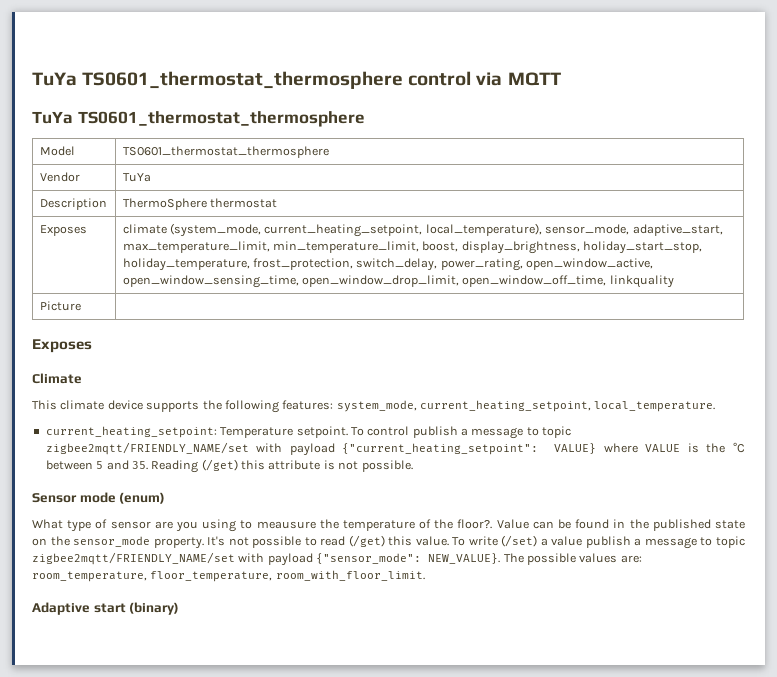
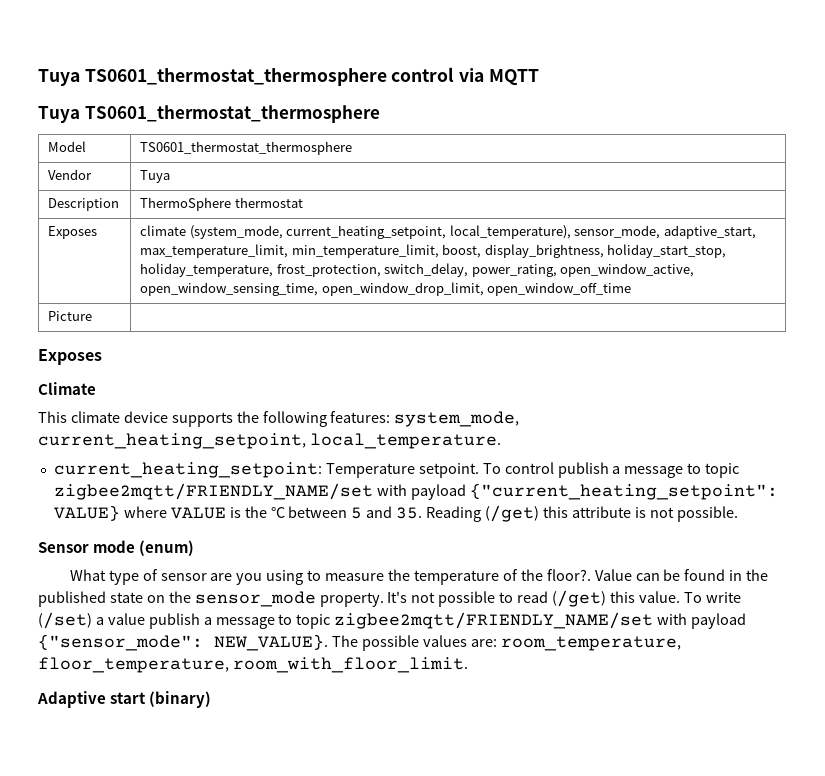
- TuYa TS0601_thermostat_thermosphere control via MQTT
- TuYa TS0601_thermostat_thermosphere
+ Tuya TS0601_thermostat_thermosphere control via MQTT
+ Tuya TS0601_thermostat_thermosphere
- Vendor | TuYa
+ Vendor | Tuya
- Exposes | climate (system_mode, current_heating_setpoint, local_temperature), sensor_mode, adaptive_start, max_temperature_limit, min_temperature_limit, boost, display_brightness, holiday_start_stop, holiday_temperature, frost_protection, switch_delay, power_rating, open_window_active, open_window_sensing_time, open_window_drop_limit, open_window_off_time, linkquality
+ Exposes | climate (system_mode, current_heating_setpoint, local_temperature), sensor_mode, adaptive_start, max_temperature_limit, min_temperature_limit, boost, display_brightness, holiday_start_stop, holiday_temperature, frost_protection, switch_delay, power_rating, open_window_active, open_window_sensing_time, open_window_drop_limit, open_window_off_time
- What type of sensor are you using to meausure the temperature of the floor?.
+ What type of sensor are you using to measure the temperature of the floor?.

